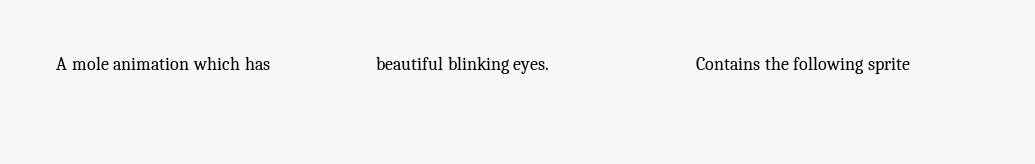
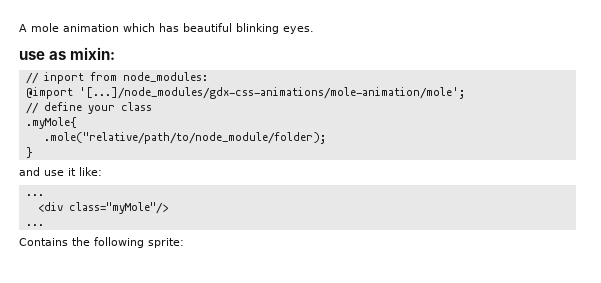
+ use as mixin:
+ // inport from node_modules:
+ @import '[...]/node_modules/gdx-css-animations/mole-animation/mole';
+ // define your class
+ .myMole{
+ .mole("relative/path/to/node_module/folder);
+ }
+ and use it like:
+ ...
+ <div class="myMole"/>
+ ...
- Contains the following sprite
+ Contains the following sprite:

